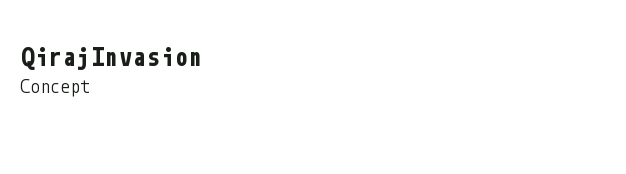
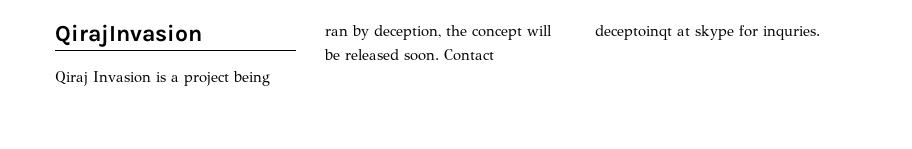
- Concept
+ Qiraj Invasion is a project being ran by deception, the concept will be released soon. Contact deceptoinqt at skype for inquries.

